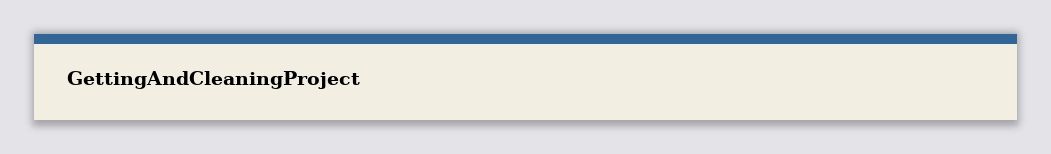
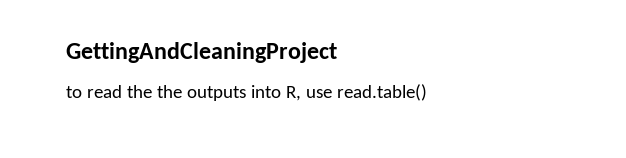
+ to read the the outputs into R, use read.table()

